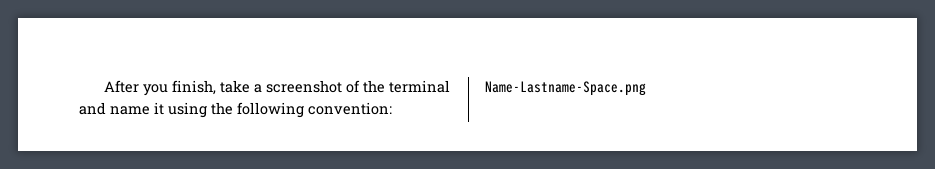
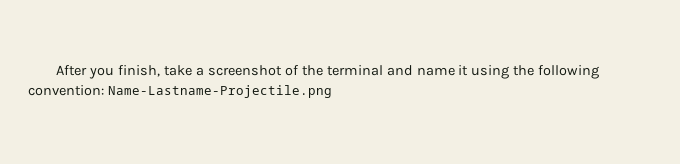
- After you finish, take a screenshot of the terminal and name it using the following convention: Name-Lastname-Space.png
+ After you finish, take a screenshot of the terminal and name it using the following convention: Name-Lastname-Projectile.png

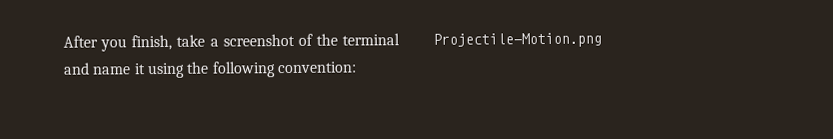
- After you finish, take a screenshot of the terminal and name it using the following convention: Name-Lastname-Projectile.png
+ After you finish, take a screenshot of the terminal and name it using the following convention: Projectile-Motion.png

